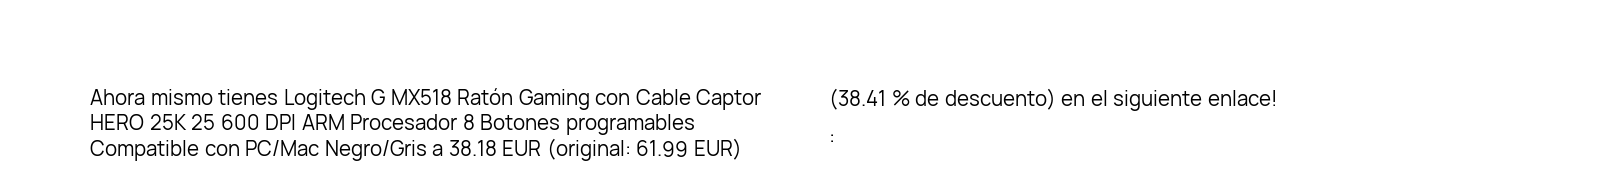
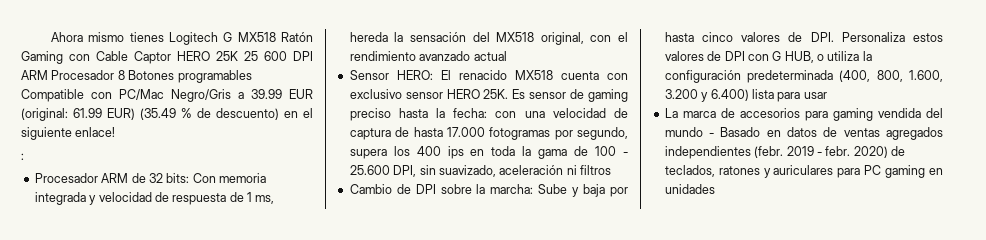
- Ahora mismo tienes Logitech G MX518 Ratón Gaming con Cable Captor HERO 25K 25 600 DPI ARM Procesador 8 Botones programables Compatible con PC/Mac Negro/Gris a 38.18 EUR (original: 61.99 EUR) (38.41 % de descuento) en el siguiente enlace!
+ Ahora mismo tienes Logitech G MX518 Ratón Gaming con Cable Captor HERO 25K 25 600 DPI ARM Procesador 8 Botones programables Compatible con PC/Mac Negro/Gris a 39.99 EUR (original: 61.99 EUR) (35.49 % de descuento) en el siguiente enlace!
+ Procesador ARM de 32 bits: Con memoria integrada y velocidad de respuesta de 1 ms, hereda la sensación del MX518 original, con el rendimiento avanzado actual
+ Sensor HERO: El renacido MX518 cuenta con exclusivo sensor HERO 25K. Es sensor de gaming preciso hasta la fecha: con una velocidad de captura de hasta 17.000 fotogramas por segundo, supera los 400 ips en toda la gama de 100 - 25.600 DPI, sin suavizado, aceleración ni filtros
+ Cambio de DPI sobre la marcha: Sube y baja por hasta cinco valores de DPI. Personaliza estos valores de DPI con G HUB, o utiliza la configuración predeterminada (400, 800, 1.600, 3.200 y 6.400) lista para usar
+ La marca de accesorios para gaming vendida del mundo - Basado en datos de ventas agregados independientes (febr. 2019 - febr. 2020) de teclados, ratones y auriculares para PC gaming en unidades

